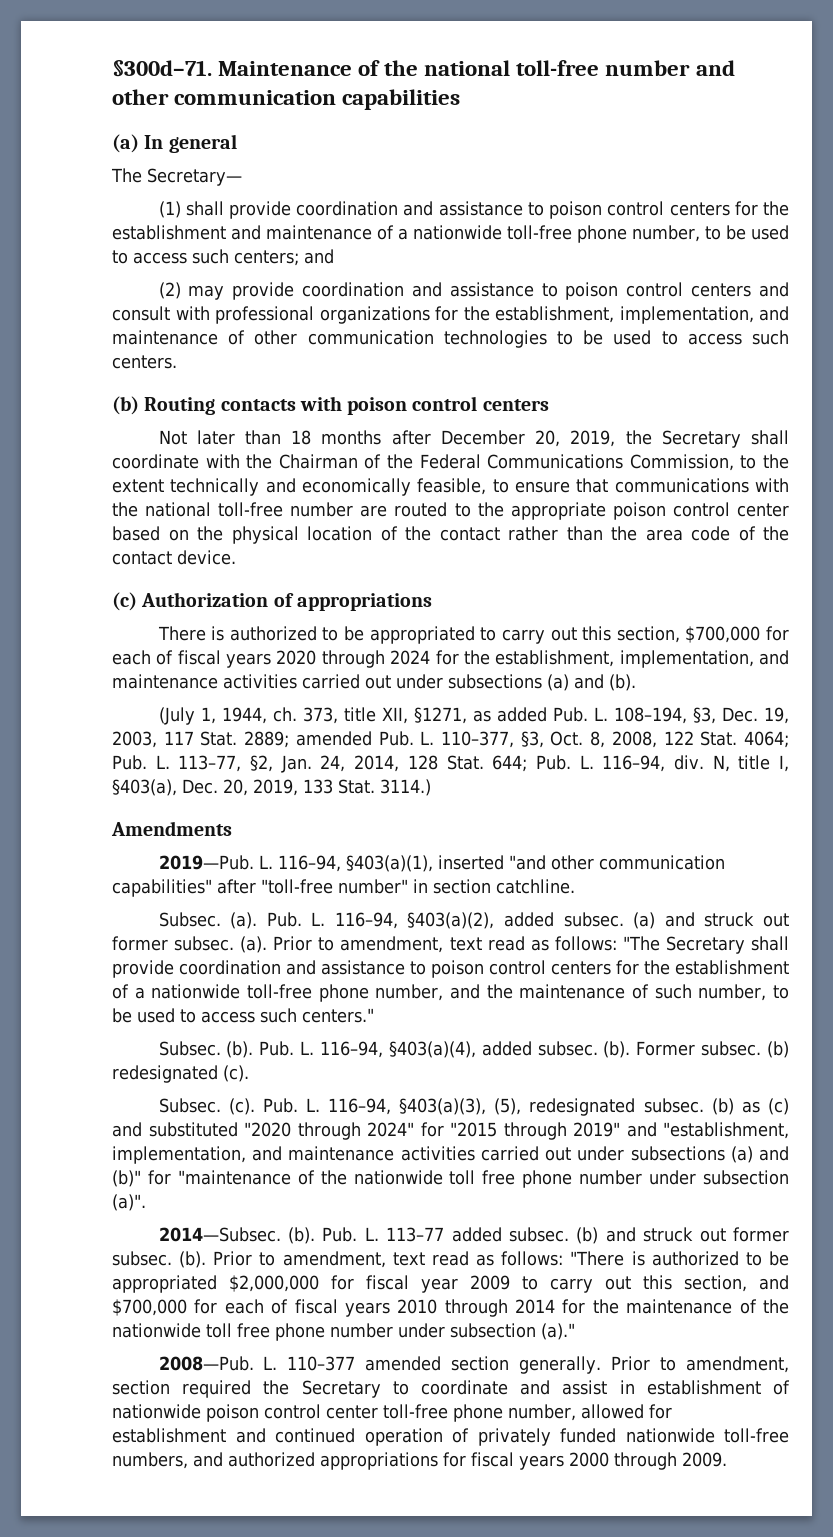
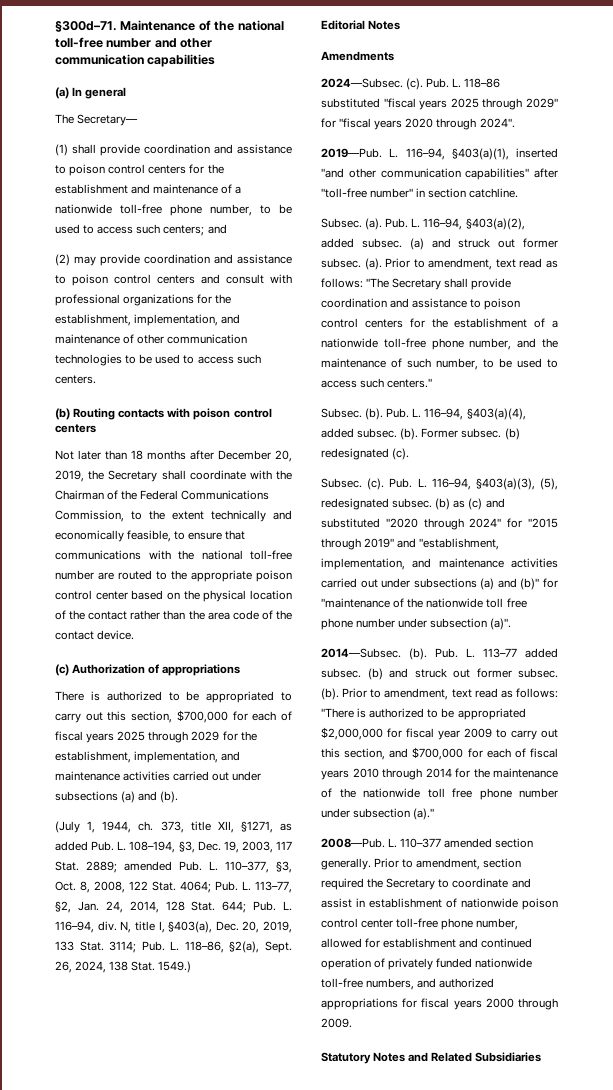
- There is authorized to be appropriated to carry out this section, $700,000 for each of fiscal years 2020 through 2024 for the establishment, implementation, and maintenance activities carried out under subsections (a) and (b).
+ There is authorized to be appropriated to carry out this section, $700,000 for each of fiscal years 2025 through 2029 for the establishment, implementation, and maintenance activities carried out under subsections (a) and (b).
- 3114.)
+ 3114; Pub. L. 118–86, §2(a), Sept. 26, 2024, 138 Stat. 1549.)
+ Editorial Notes
  Amendments
+ 2024—Subsec. (c). Pub. L. 118–86 substituted "fiscal years 2025 through 2029" for "fiscal years 2020 through 2024".
+ Statutory Notes and Related Subsidiaries

